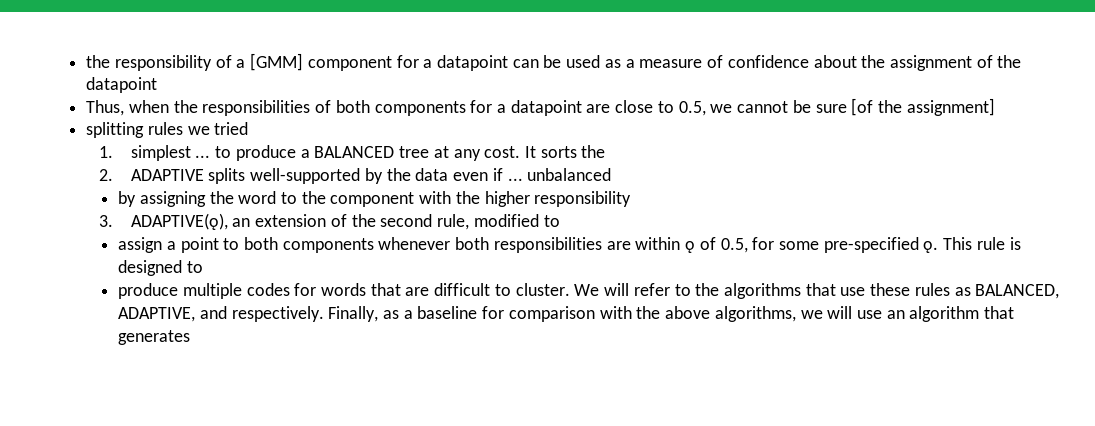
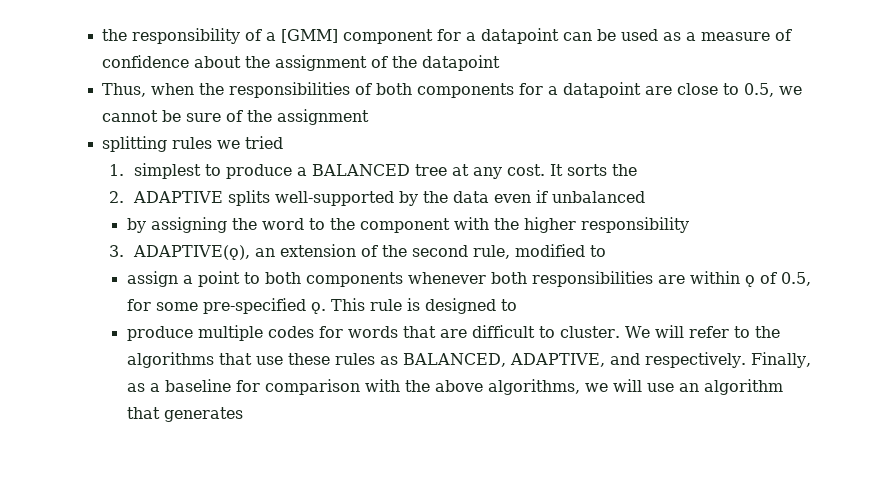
- Thus, when the responsibilities of both components for a datapoint are close to 0.5, we cannot be sure [of the assignment]
+ Thus, when the responsibilities of both components for a datapoint are close to 0.5, we cannot be sure of the assignment
- 1. simplest ... to produce a BALANCED tree at any cost.
+ 1. simplest to produce a BALANCED tree at any cost.
- 2. ADAPTIVE splits well-supported by the data even if ... unbalanced
+ 2. ADAPTIVE splits well-supported by the data even if unbalanced

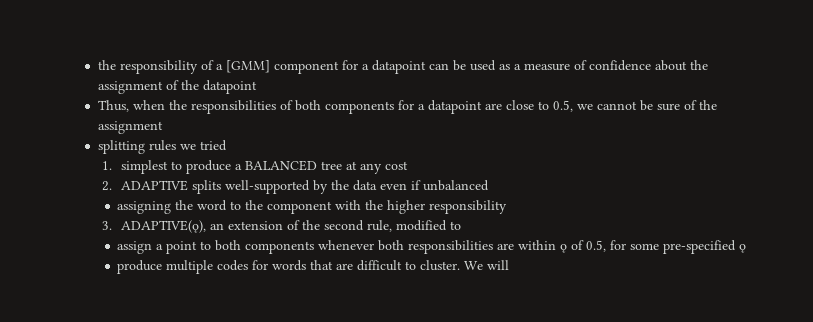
- 1. simplest to produce a BALANCED tree at any cost. It sorts the
+ 1. simplest to produce a BALANCED tree at any cost
- by assigning the word to the component with the higher responsibility
+ assigning the word to the component with the higher responsibility
- assign a point to both components whenever both responsibilities are within ǫ of 0.5, for some pre-specified ǫ. This rule is designed to
+ assign a point to both components whenever both responsibilities are within ǫ of 0.5, for some pre-specified ǫ
- We will refer to the algorithms that use these rules as BALANCED, ADAPTIVE, and respectively. Finally, as a baseline for comparison with the above algorithms, we will use an algorithm that generates
+ We will

